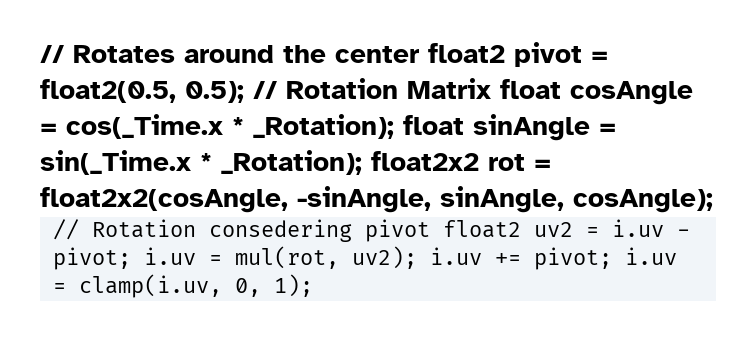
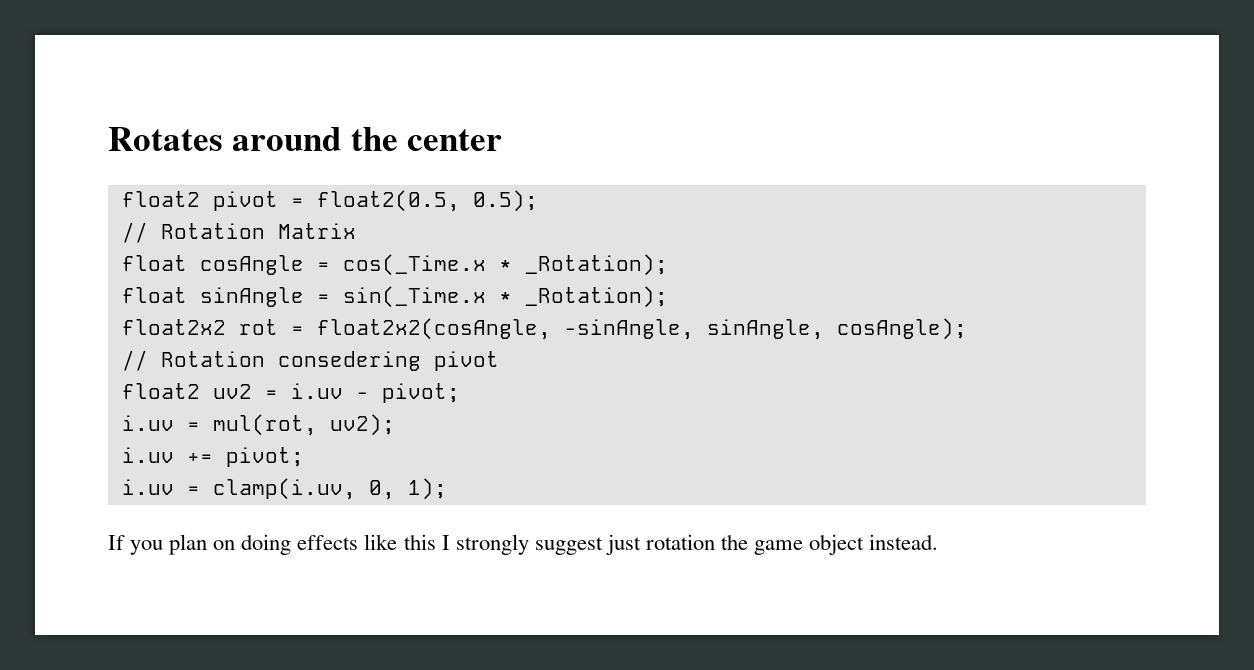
- // Rotates around the center float2 pivot = float2(0.5, 0.5); // Rotation Matrix float cosAngle = cos(_Time.x * _Rotation); float sinAngle = sin(_Time.x * _Rotation); float2x2 rot = float2x2(cosAngle, -sinAngle, sinAngle, cosAngle);
+ Rotates around the center
+ float2 pivot = float2(0.5, 0.5);
+ // Rotation Matrix
+ float cosAngle = cos(_Time.x * _Rotation);
+ float sinAngle = sin(_Time.x * _Rotation);
+ float2x2 rot = float2x2(cosAngle, -sinAngle, sinAngle, cosAngle);
- // Rotation consedering pivot float2 uv2 = i.uv - pivot; i.uv = mul(rot, uv2); i.uv += pivot; i.uv = clamp(i.uv, 0, 1);
+ // Rotation consedering pivot
+ float2 uv2 = i.uv - pivot;
+ i.uv = mul(rot, uv2);
+ i.uv += pivot;
+ i.uv = clamp(i.uv, 0, 1);
+ If you plan on doing effects like this I strongly suggest just rotation the game object instead.

